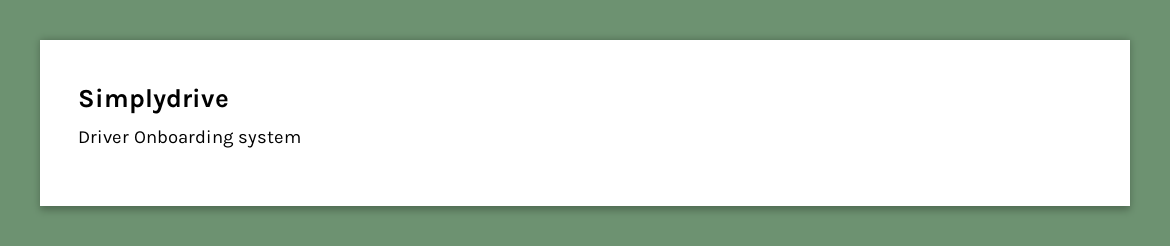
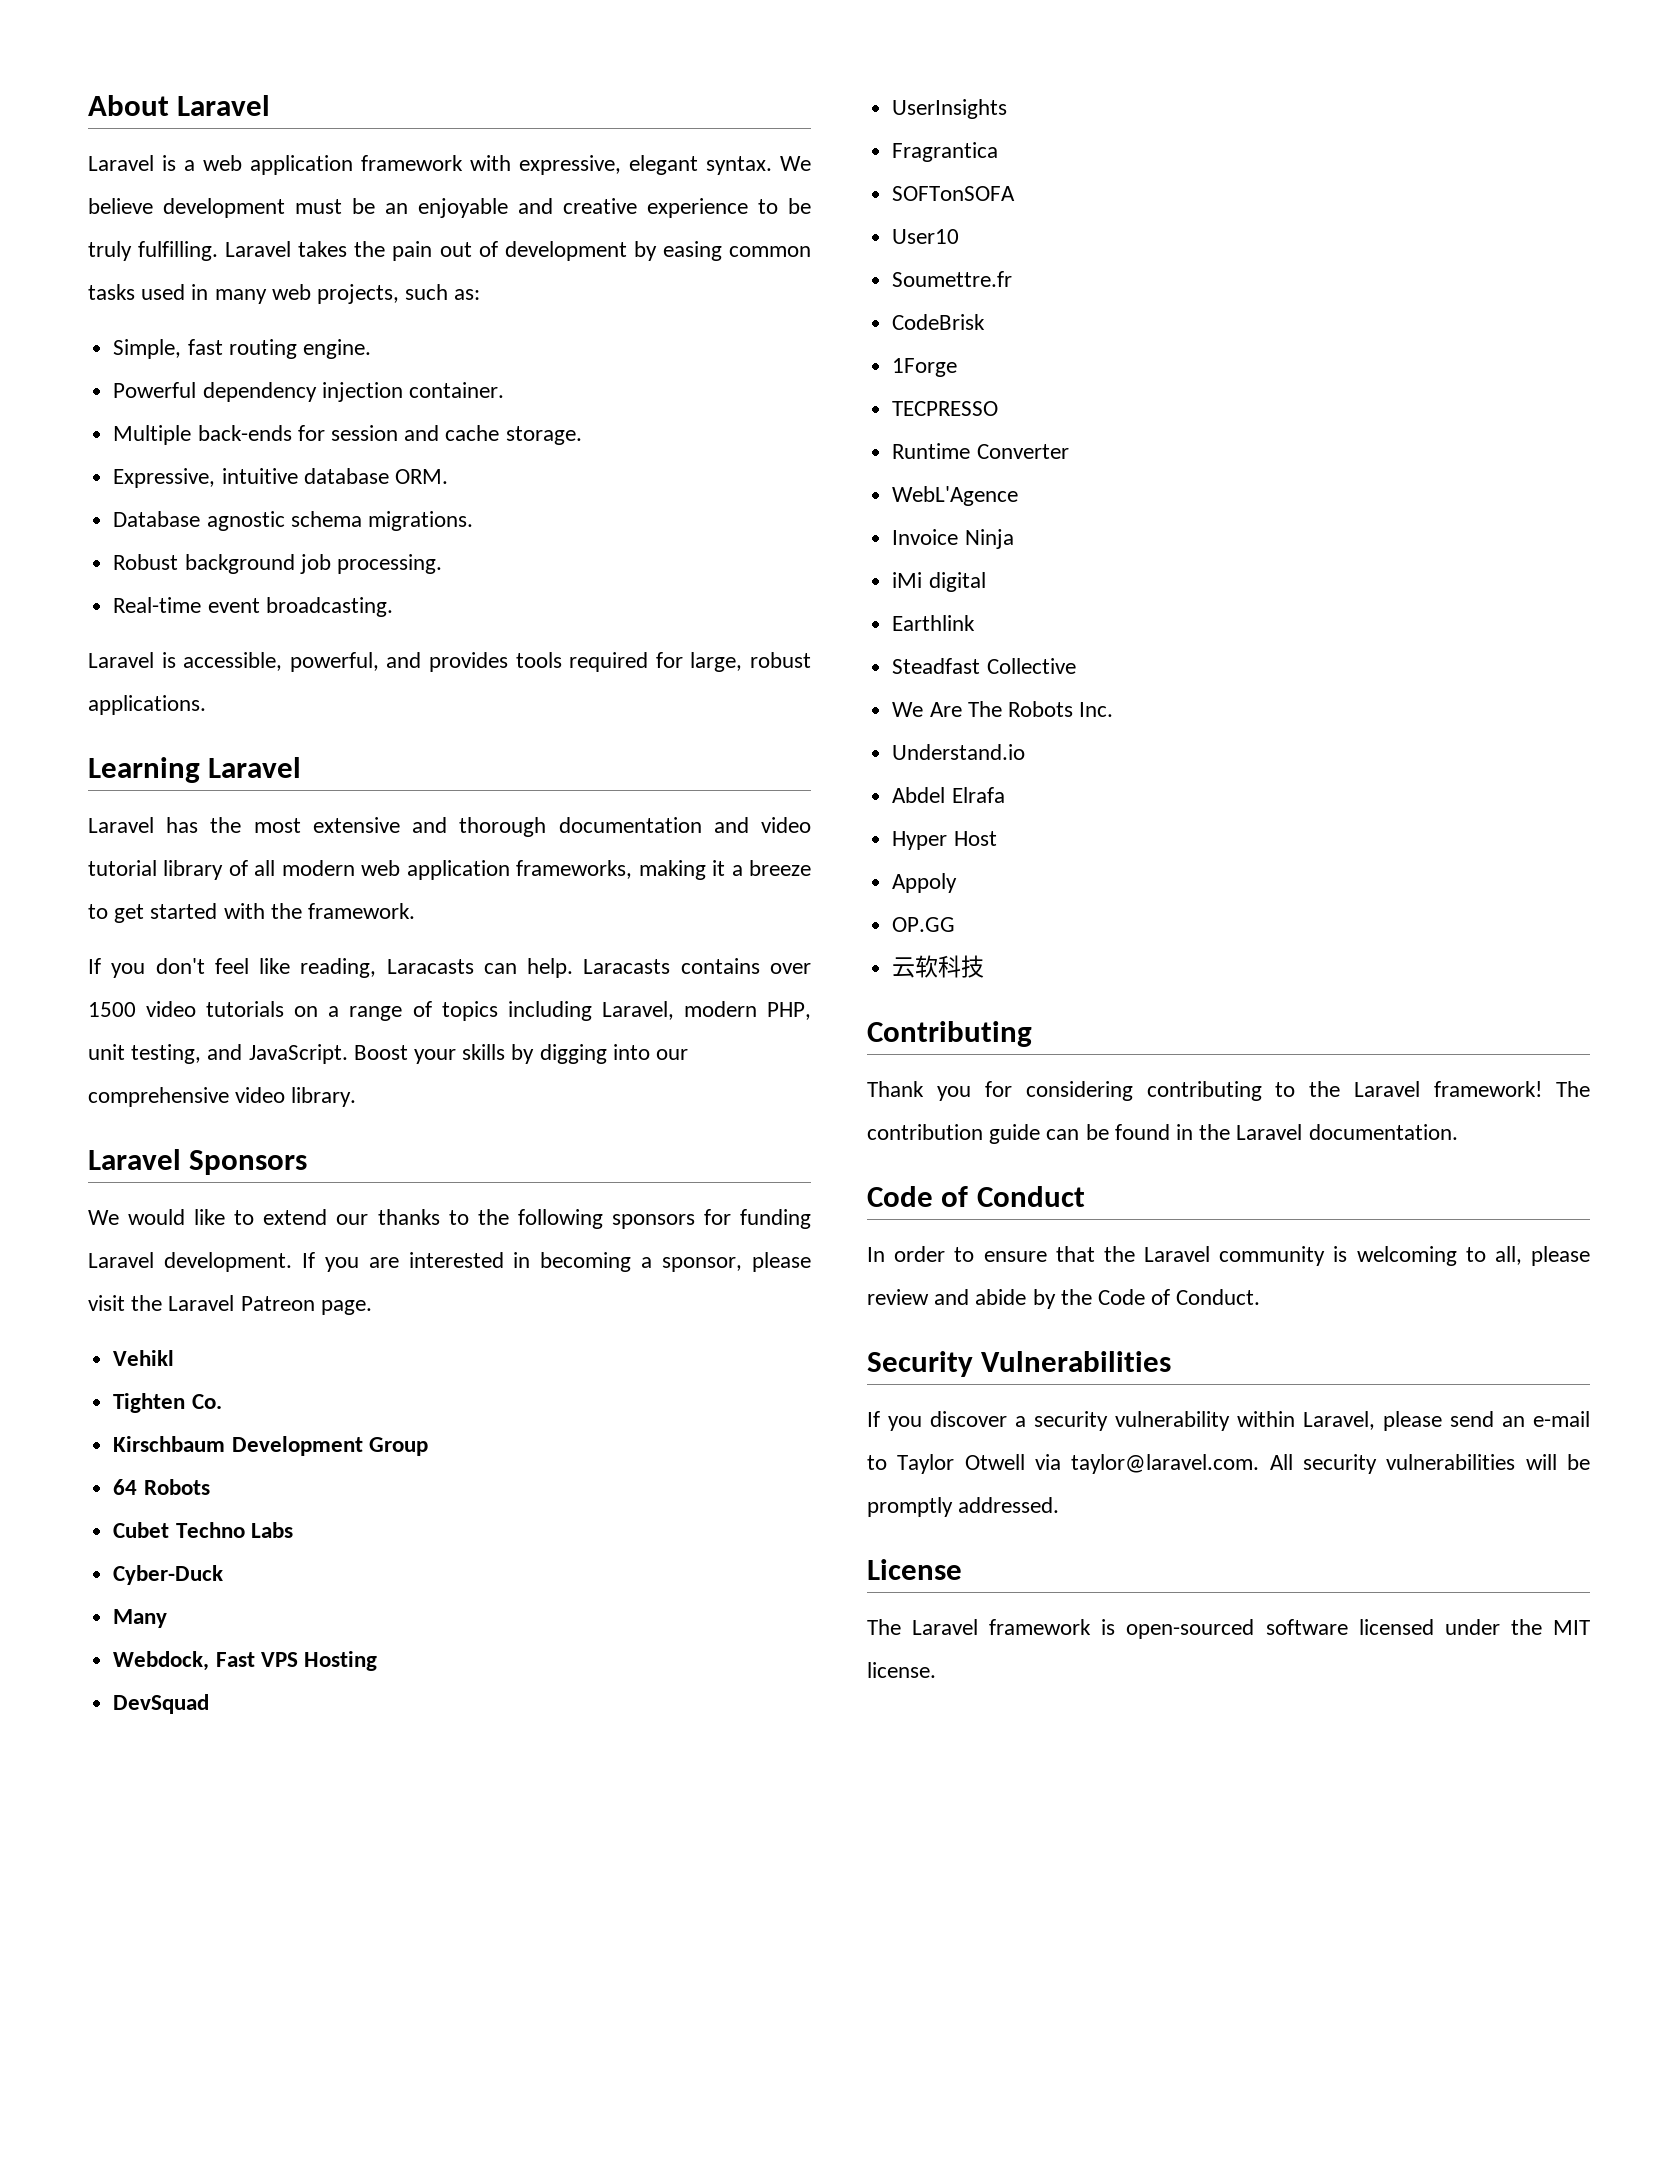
- Simplydrive
- Driver Onboarding system
+ About Laravel
+ Laravel is a web application framework with expressive, elegant syntax. We believe development must be an enjoyable and creative experience to be truly fulfilling. Laravel takes the pain out of development by easing common tasks used in many web projects, such as:
+ Simple, fast routing engine.
+ Powerful dependency injection container.
+ Multiple back-ends for session and cache storage.
+ Expressive, intuitive database ORM.
+ Database agnostic schema migrations.
+ Robust background job processing.
+ Real-time event broadcasting.
+ Laravel is accessible, powerful, and provides tools required for large, robust applications.
+ Learning Laravel
+ Laravel has the most extensive and thorough documentation and video tutorial library of all modern web application frameworks, making it a breeze to get started with the framework.
+ If you don't feel like reading, Laracasts can help. Laracasts contains over 1500 video tutorials on a range of topics including Laravel, modern PHP, unit testing, and JavaScript. Boost your skills by digging into our comprehensive video library.
+ Laravel Sponsors
+ We would like to extend our thanks to the following sponsors for funding Laravel development. If you are interested in becoming a sponsor, please visit the Laravel Patreon page.
+ Vehikl
+ Tighten Co.
+ Kirschbaum Development Group
+ 64 Robots
+ Cubet Techno Labs
+ Cyber-Duck
+ Many
+ Webdock, Fast VPS Hosting
+ DevSquad
+ UserInsights
+ Fragrantica
+ SOFTonSOFA
+ User10
+ Soumettre.fr
+ CodeBrisk
+ 1Forge
+ TECPRESSO
+ Runtime Converter
+ WebL'Agence
+ Invoice Ninja
+ iMi digital
+ Earthlink
+ Steadfast Collective
+ We Are The Robots Inc.
+ Understand.io
+ Abdel Elrafa
+ Hyper Host
+ Appoly
+ OP.GG
+ 云软科技
+ Contributing
+ Thank you for considering contributing to the Laravel framework! The contribution guide can be found in the Laravel documentation.
+ Code of Conduct
+ In order to ensure that the Laravel community is welcoming to all, please review and abide by the Code of Conduct.
+ Security Vulnerabilities
+ If you discover a security vulnerability within Laravel, please send an e-mail to Taylor Otwell via taylor@laravel.com. All security vulnerabilities will be promptly addressed.
+ License
+ The Laravel framework is open-sourced software licensed under the MIT license.

